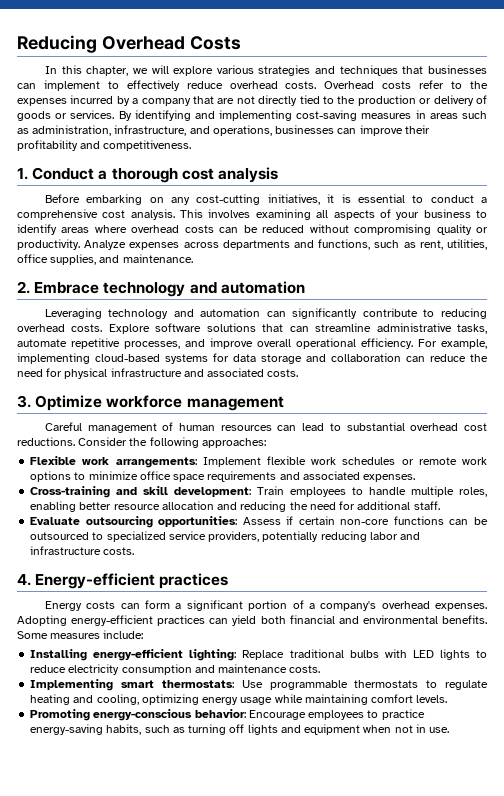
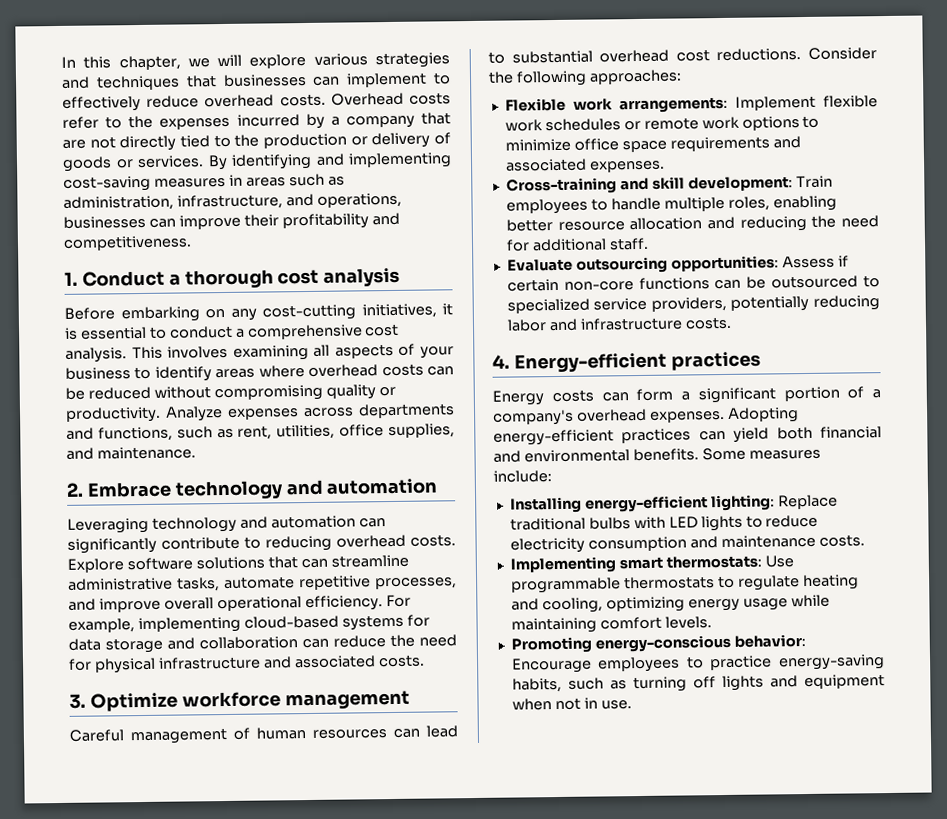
- Reducing Overhead Costs

